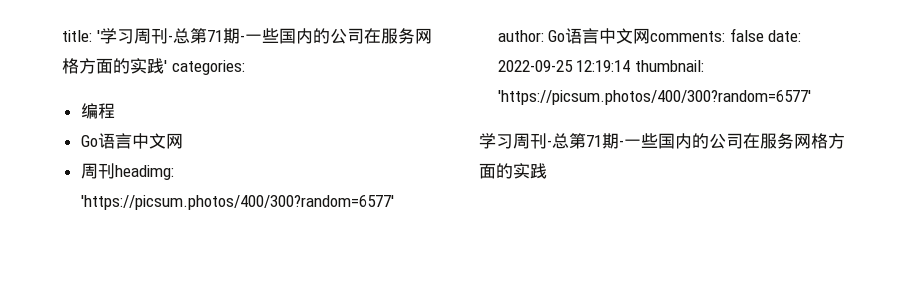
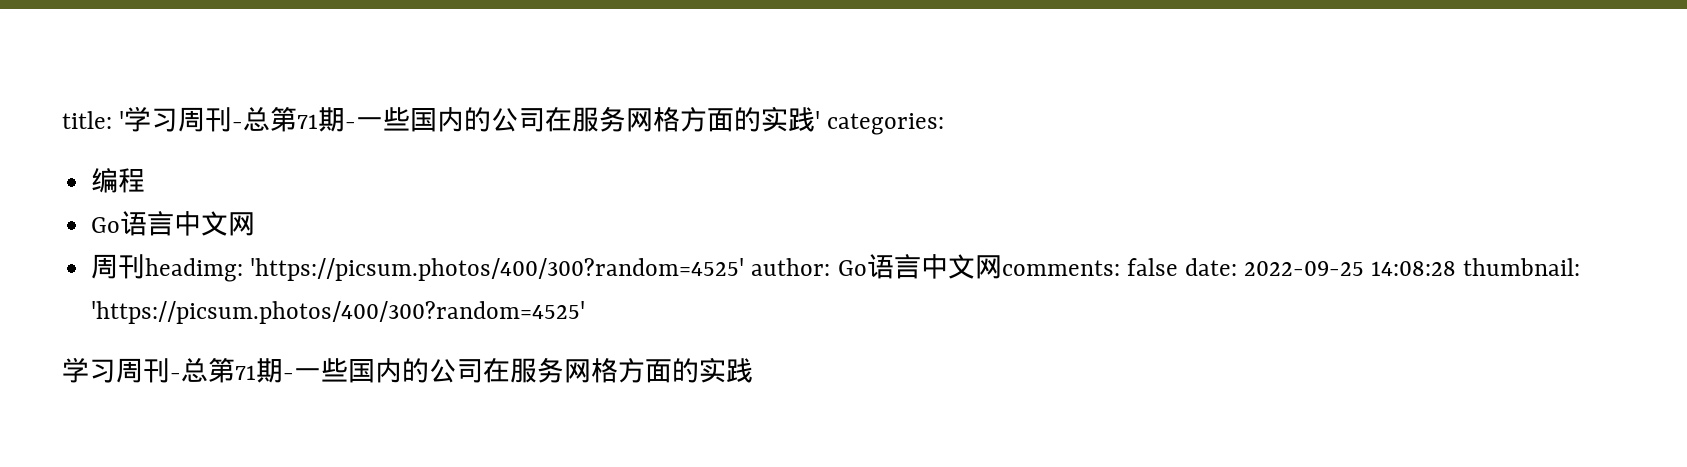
- 周刊headimg: 'https://picsum.photos/400/300?random=6577' author: Go语言中文网comments: false date: 2022-09-25 12:19:14 thumbnail: 'https://picsum.photos/400/300?random=6577'
+ 周刊headimg: 'https://picsum.photos/400/300?random=4525' author: Go语言中文网comments: false date: 2022-09-25 14:08:28 thumbnail: 'https://picsum.photos/400/300?random=4525'

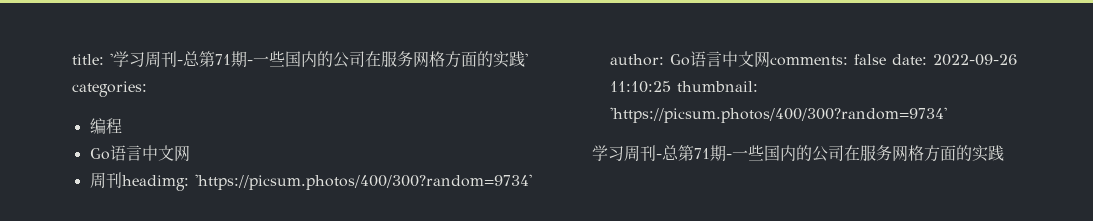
- 周刊headimg: 'https://picsum.photos/400/300?random=4525' author: Go语言中文网comments: false date: 2022-09-25 14:08:28 thumbnail: 'https://picsum.photos/400/300?random=4525'
+ 周刊headimg: 'https://picsum.photos/400/300?random=9734' author: Go语言中文网comments: false date: 2022-09-26 11:10:25 thumbnail: 'https://picsum.photos/400/300?random=9734'

